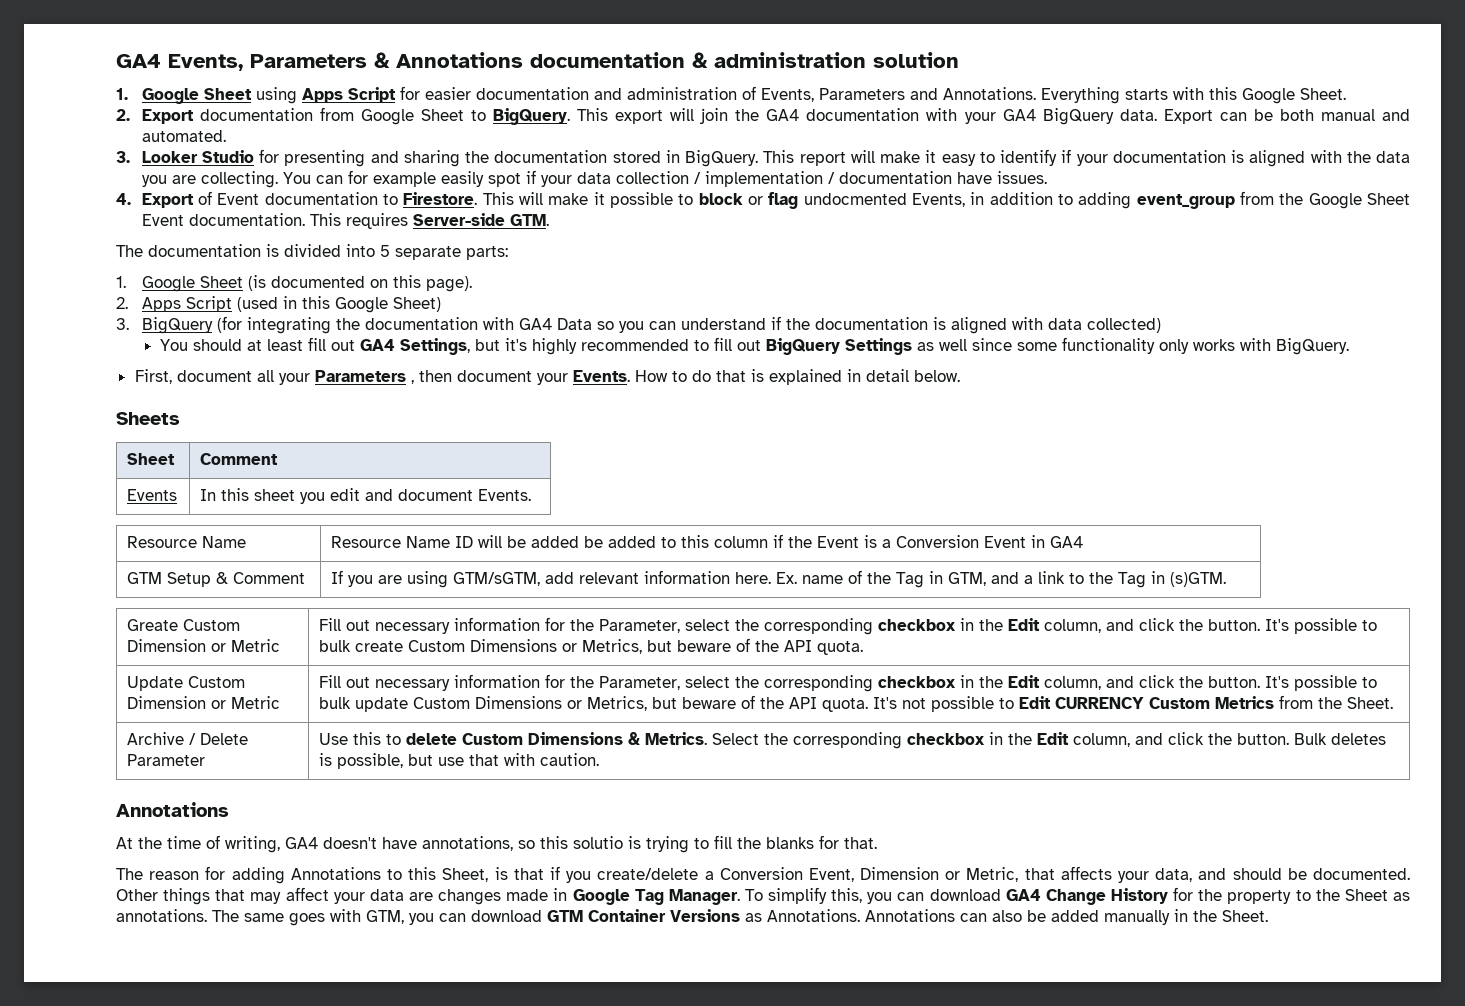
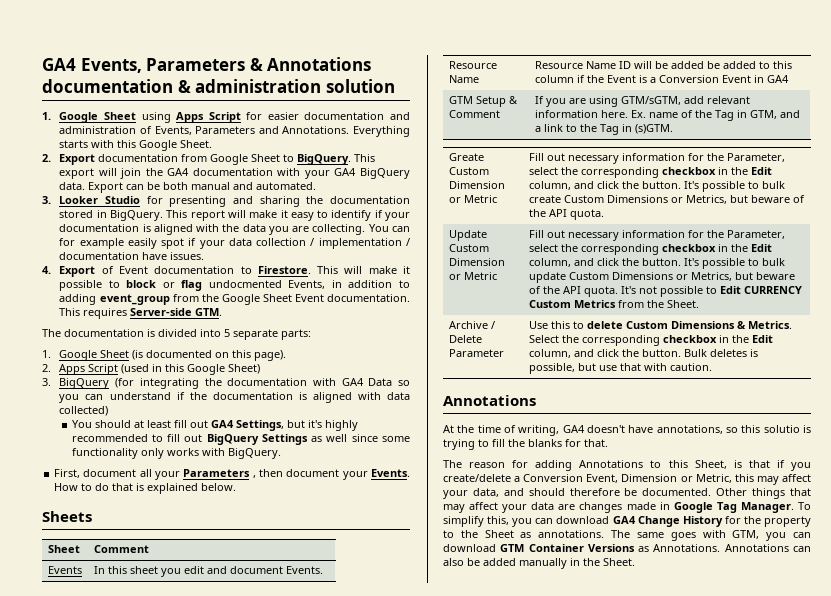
- How to do that is explained in detail below.
+ How to do that is explained below.
- The reason for adding Annotations to this Sheet, is that if you create/delete a Conversion Event, Dimension or Metric, that affects your data, and should be documented.
+ The reason for adding Annotations to this Sheet, is that if you create/delete a Conversion Event, Dimension or Metric, this may affect your data, and should therefore be documented.

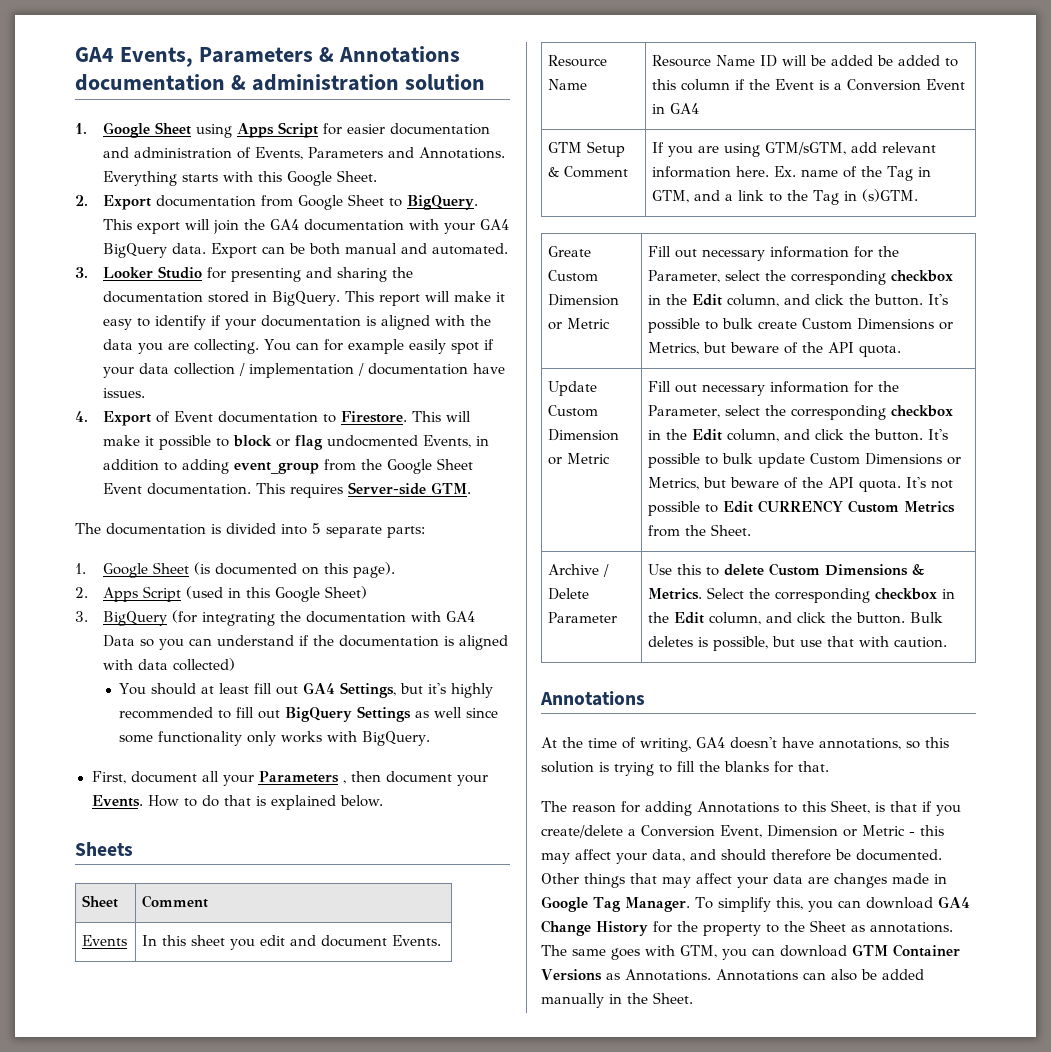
- At the time of writing, GA4 doesn't have annotations, so this solutio is trying to fill the blanks for that.
+ At the time of writing, GA4 doesn't have annotations, so this solution is trying to fill the blanks for that.
- The reason for adding Annotations to this Sheet, is that if you create/delete a Conversion Event, Dimension or Metric, this may affect your data, and should therefore be documented.
+ The reason for adding Annotations to this Sheet, is that if you create/delete a Conversion Event, Dimension or Metric - this may affect your data, and should therefore be documented.

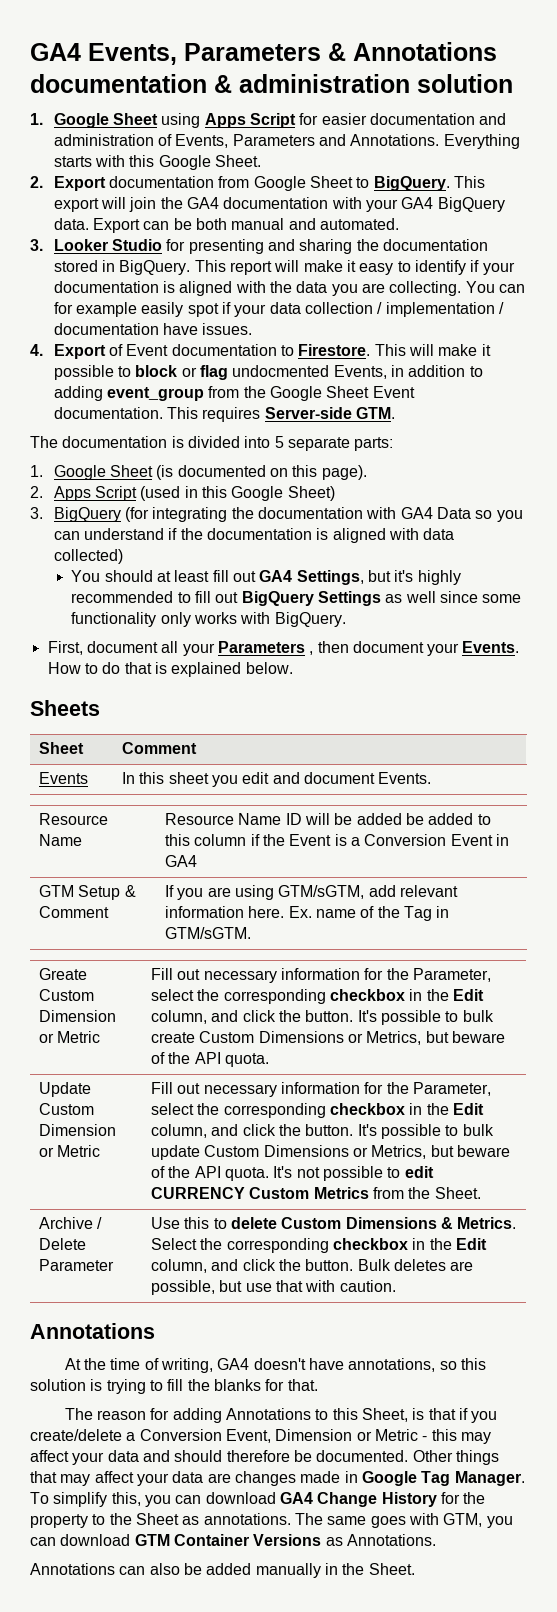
- GTM Setup & Comment | If you are using GTM/sGTM, add relevant information here. Ex. name of the Tag in GTM, and a link to the Tag in (s)GTM.
+ GTM Setup & Comment | If you are using GTM/sGTM, add relevant information here. Ex. name of the Tag in GTM/sGTM.
- It's not possible to Edit CURRENCY Custom Metrics from the Sheet.
+ It's not possible to edit CURRENCY Custom Metrics from the Sheet.
- Archive / Delete Parameter | Use this to delete Custom Dimensions & Metrics. Select the corresponding checkbox in the Edit column, and click the button. Bulk deletes is possible, but use that with caution.
+ Archive / Delete Parameter | Use this to delete Custom Dimensions & Metrics. Select the corresponding checkbox in the Edit column, and click the button. Bulk deletes are possible, but use that with caution.
- The reason for adding Annotations to this Sheet, is that if you create/delete a Conversion Event, Dimension or Metric - this may affect your data, and should therefore be documented.
+ The reason for adding Annotations to this Sheet, is that if you create/delete a Conversion Event, Dimension or Metric - this may affect your data and should therefore be documented.
- The same goes with GTM, you can download GTM Container Versions as Annotations. Annotations can also be added manually in the Sheet.
+ The same goes with GTM, you can download GTM Container Versions as Annotations.
+ Annotations can also be added manually in the Sheet.

